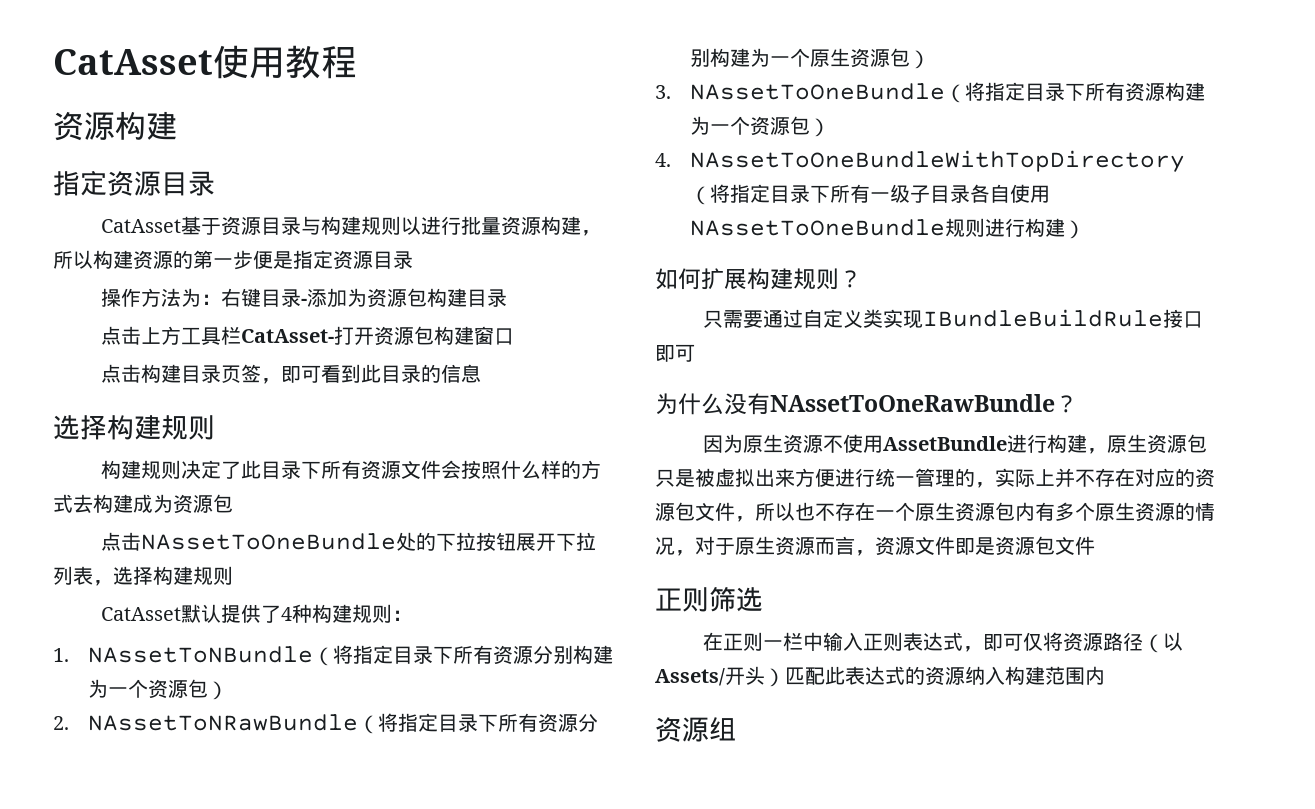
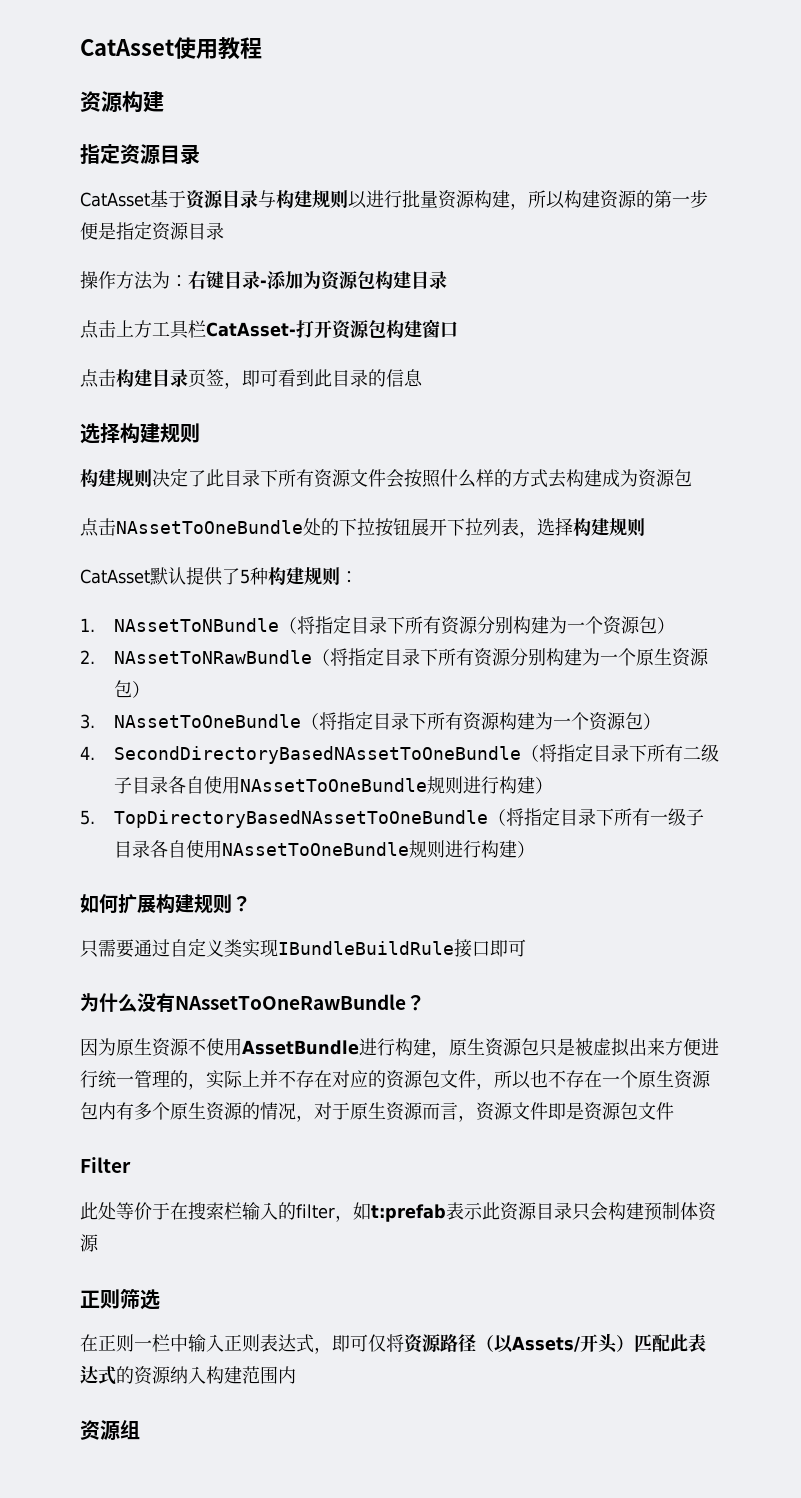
- CatAsset默认提供了4种构建规则：
+ CatAsset默认提供了5种构建规则：
- 4. NAssetToOneBundleWithTopDirectory（将指定目录下所有一级子目录各自使用NAssetToOneBundle规则进行构建）
+ 4. SecondDirectoryBasedNAssetToOneBundle（将指定目录下所有二级子目录各自使用NAssetToOneBundle规则进行构建）
+ 5. TopDirectoryBasedNAssetToOneBundle（将指定目录下所有一级子目录各自使用NAssetToOneBundle规则进行构建）
+ Filter
+ 此处等价于在搜索栏输入的filter，如t:prefab表示此资源目录只会构建预制体资源

